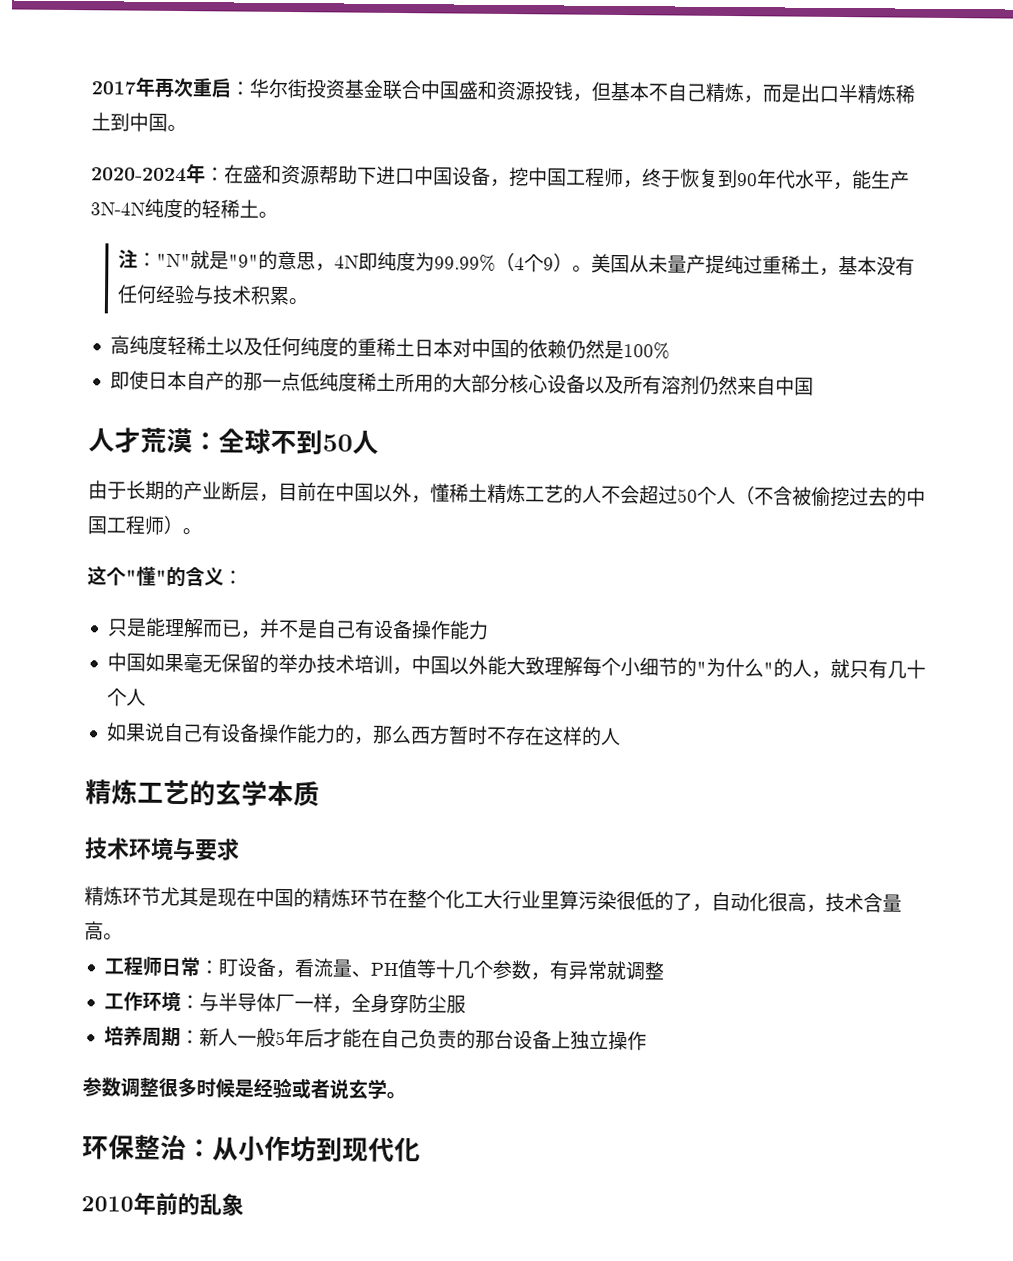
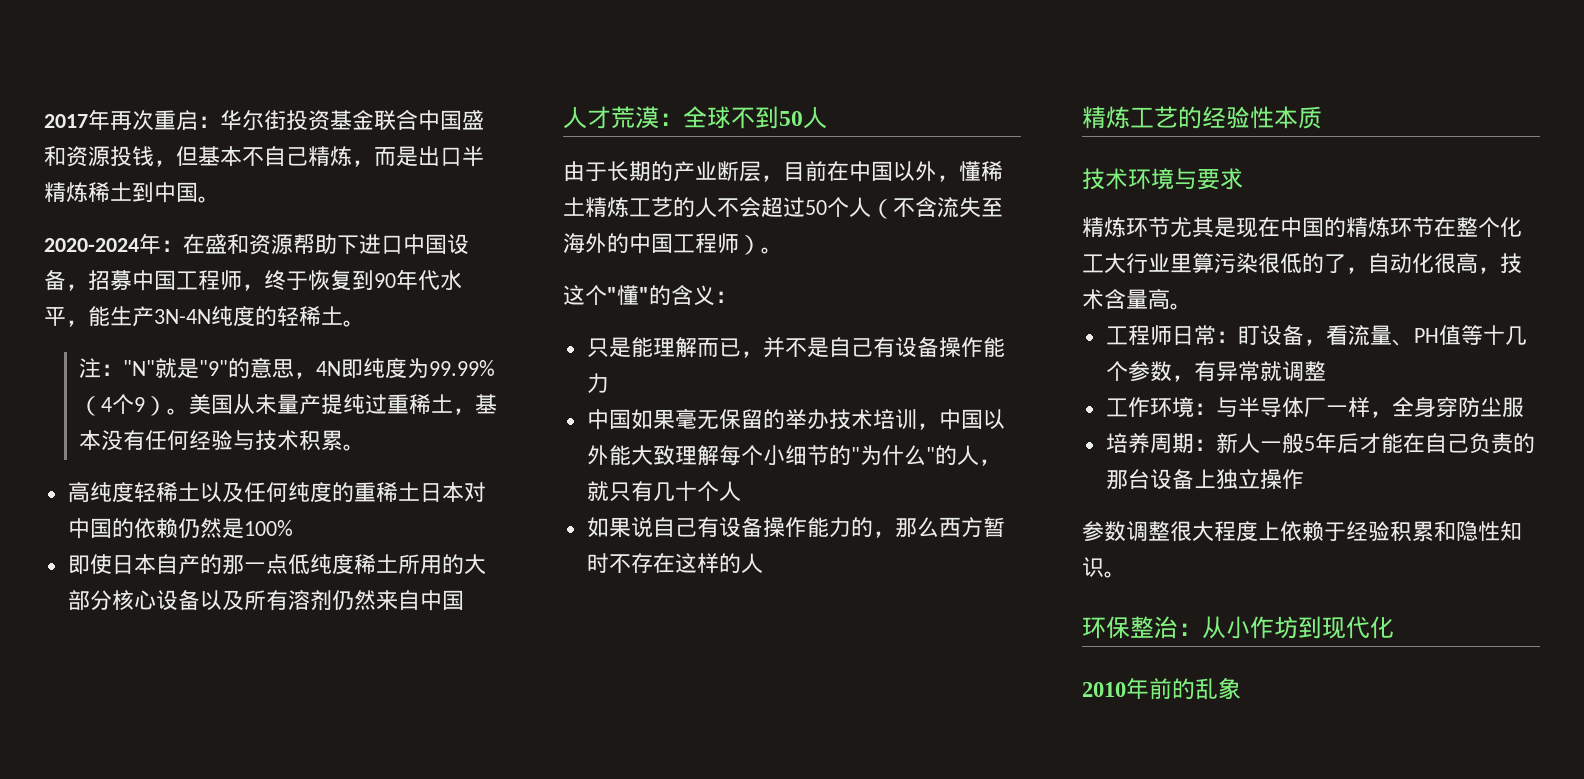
- 2020-2024年：在盛和资源帮助下进口中国设备，挖中国工程师，终于恢复到90年代水平，能生产3N-4N纯度的轻稀土。
+ 2020-2024年：在盛和资源帮助下进口中国设备，招募中国工程师，终于恢复到90年代水平，能生产3N-4N纯度的轻稀土。
- 由于长期的产业断层，目前在中国以外，懂稀土精炼工艺的人不会超过50个人（不含被偷挖过去的中国工程师）。
+ 由于长期的产业断层，目前在中国以外，懂稀土精炼工艺的人不会超过50个人（不含流失至海外的中国工程师）。
- 精炼工艺的玄学本质
+ 精炼工艺的经验性本质
- 参数调整很多时候是经验或者说玄学。
+ 参数调整很大程度上依赖于经验积累和隐性知识。

